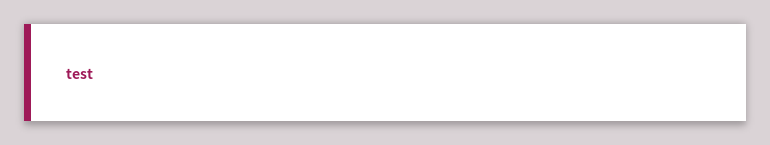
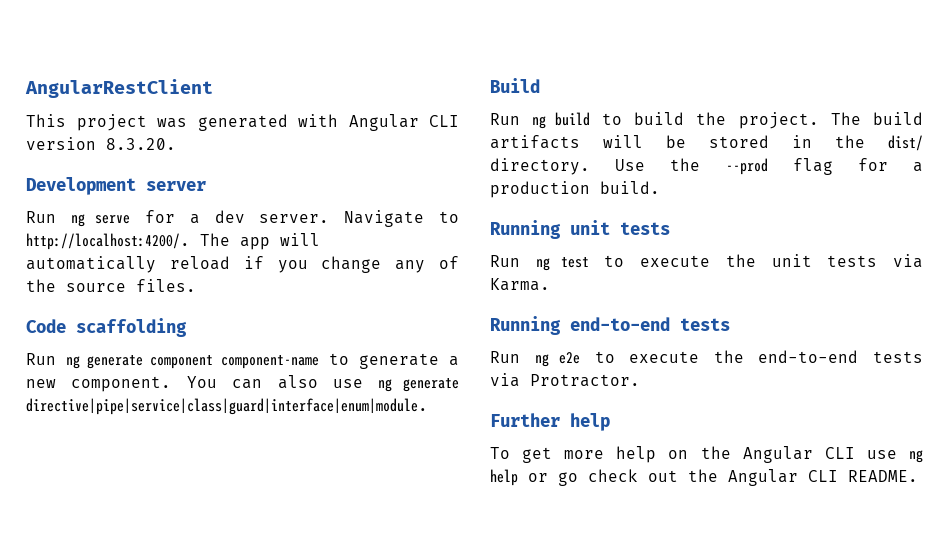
- test
+ AngularRestClient
+ This project was generated with Angular CLI version 8.3.20.
+ Development server
+ Run ng serve for a dev server. Navigate to http://localhost:4200/. The app will automatically reload if you change any of the source files.
+ Code scaffolding
+ Run ng generate component component-name to generate a new component. You can also use ng generate directive|pipe|service|class|guard|interface|enum|module.
+ Build
+ Run ng build to build the project. The build artifacts will be stored in the dist/ directory. Use the --prod flag for a production build.
+ Running unit tests
+ Run ng test to execute the unit tests via Karma.
+ Running end-to-end tests
+ Run ng e2e to execute the end-to-end tests via Protractor.
+ Further help
+ To get more help on the Angular CLI use ng help or go check out the Angular CLI README.

